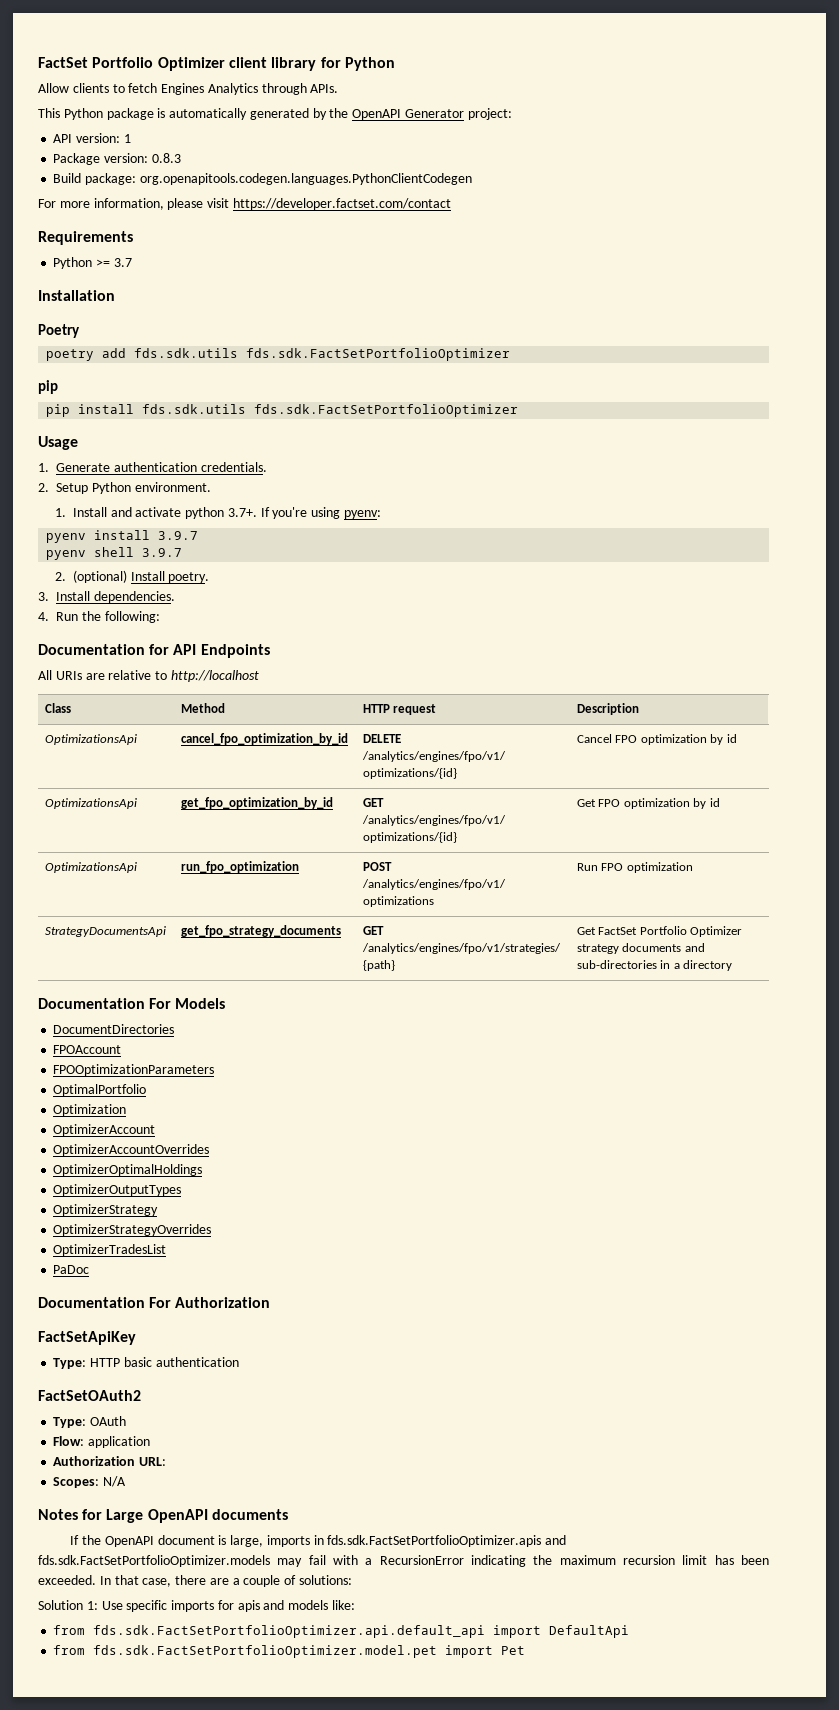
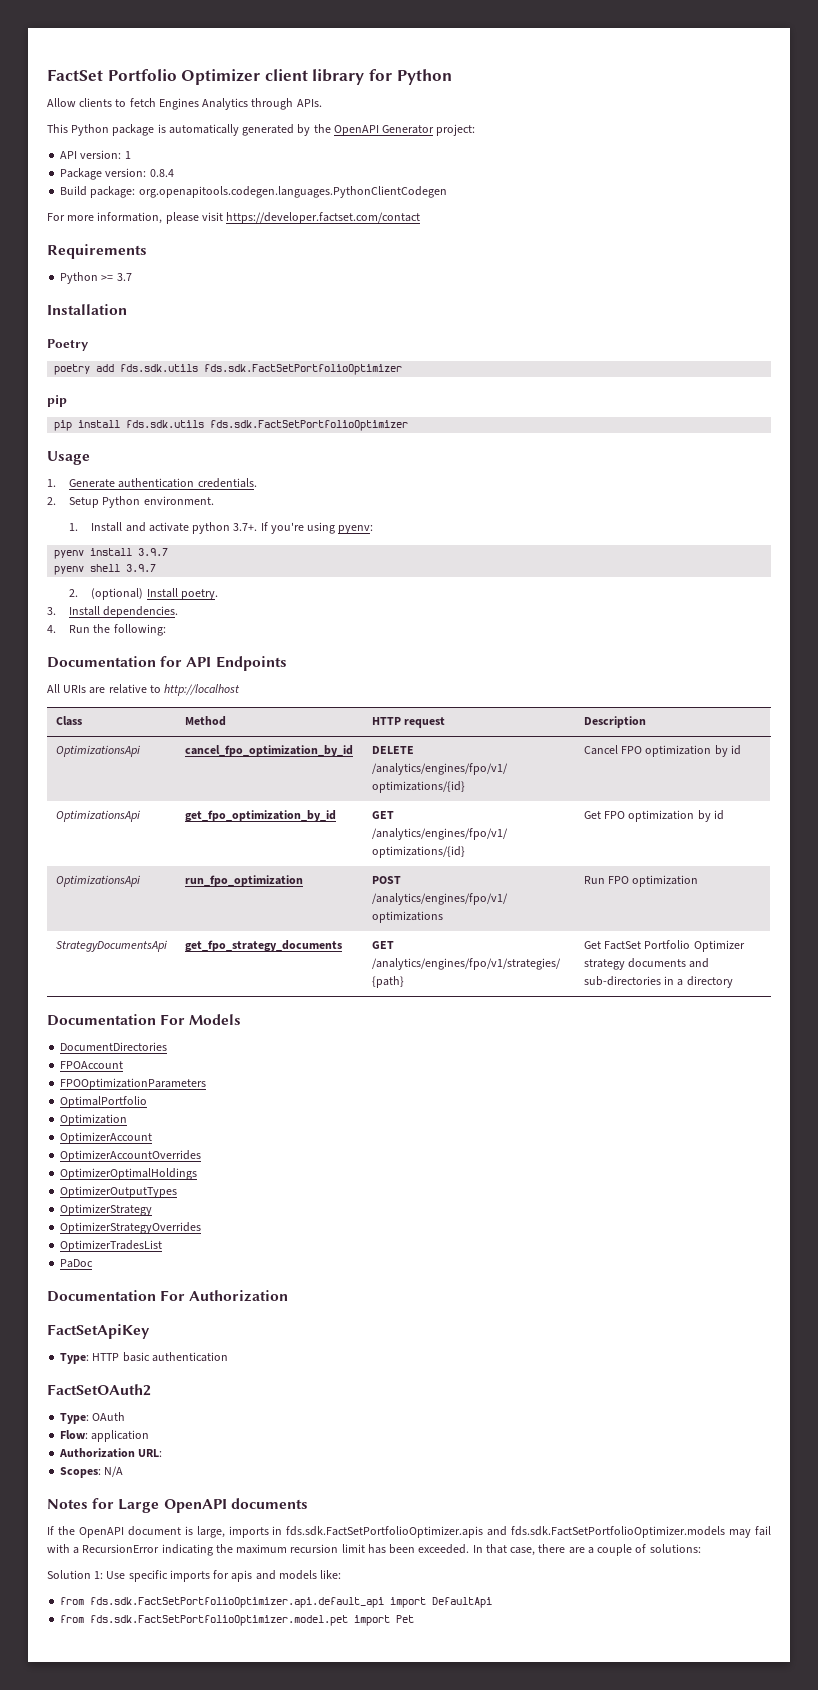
- Package version: 0.8.3
+ Package version: 0.8.4

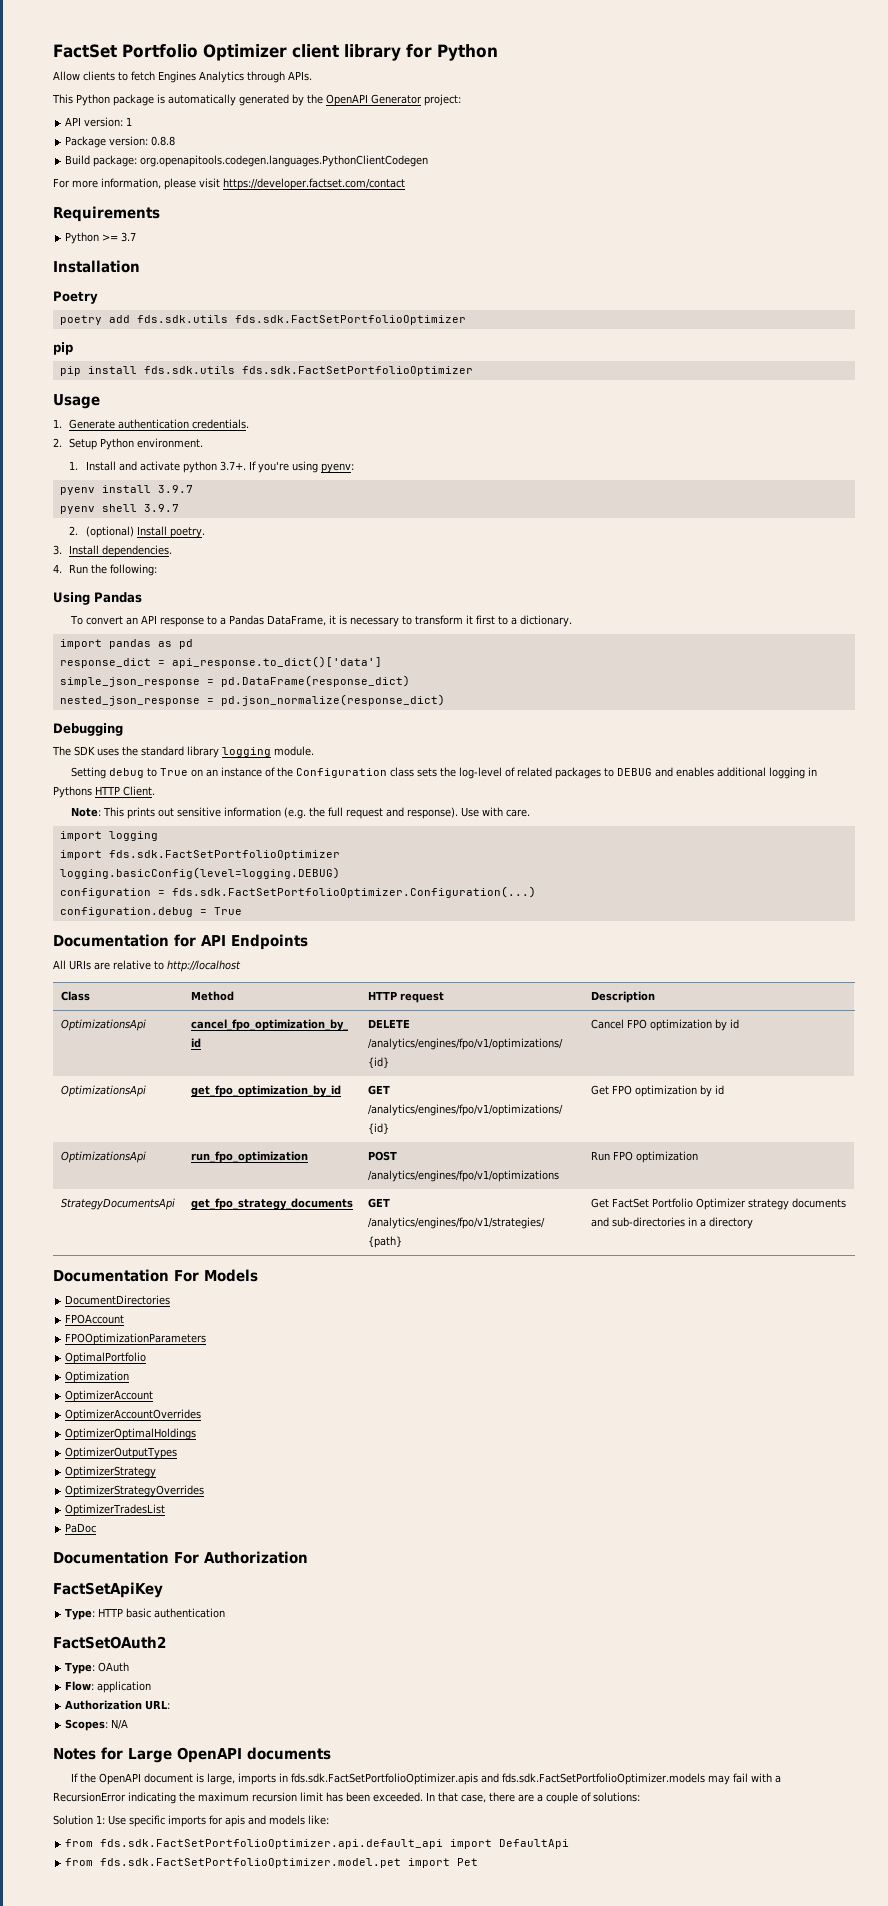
- Package version: 0.8.4
+ Package version: 0.8.8
+ Using Pandas
+ To convert an API response to a Pandas DataFrame, it is necessary to transform it first to a dictionary.
+ import pandas as pd
+ response_dict = api_response.to_dict()['data']
+ simple_json_response = pd.DataFrame(response_dict)
+ nested_json_response = pd.json_normalize(response_dict)
+ Debugging
+ The SDK uses the standard library logging module.
+ Setting debug to True on an instance of the Configuration class sets the log-level of related packages to DEBUG and enables additional logging in Pythons HTTP Client.
+ Note: This prints out sensitive information (e.g. the full request and response). Use with care.
+ import logging
+ import fds.sdk.FactSetPortfolioOptimizer
+ logging.basicConfig(level=logging.DEBUG)
+ configuration = fds.sdk.FactSetPortfolioOptimizer.Configuration(...)
+ configuration.debug = True

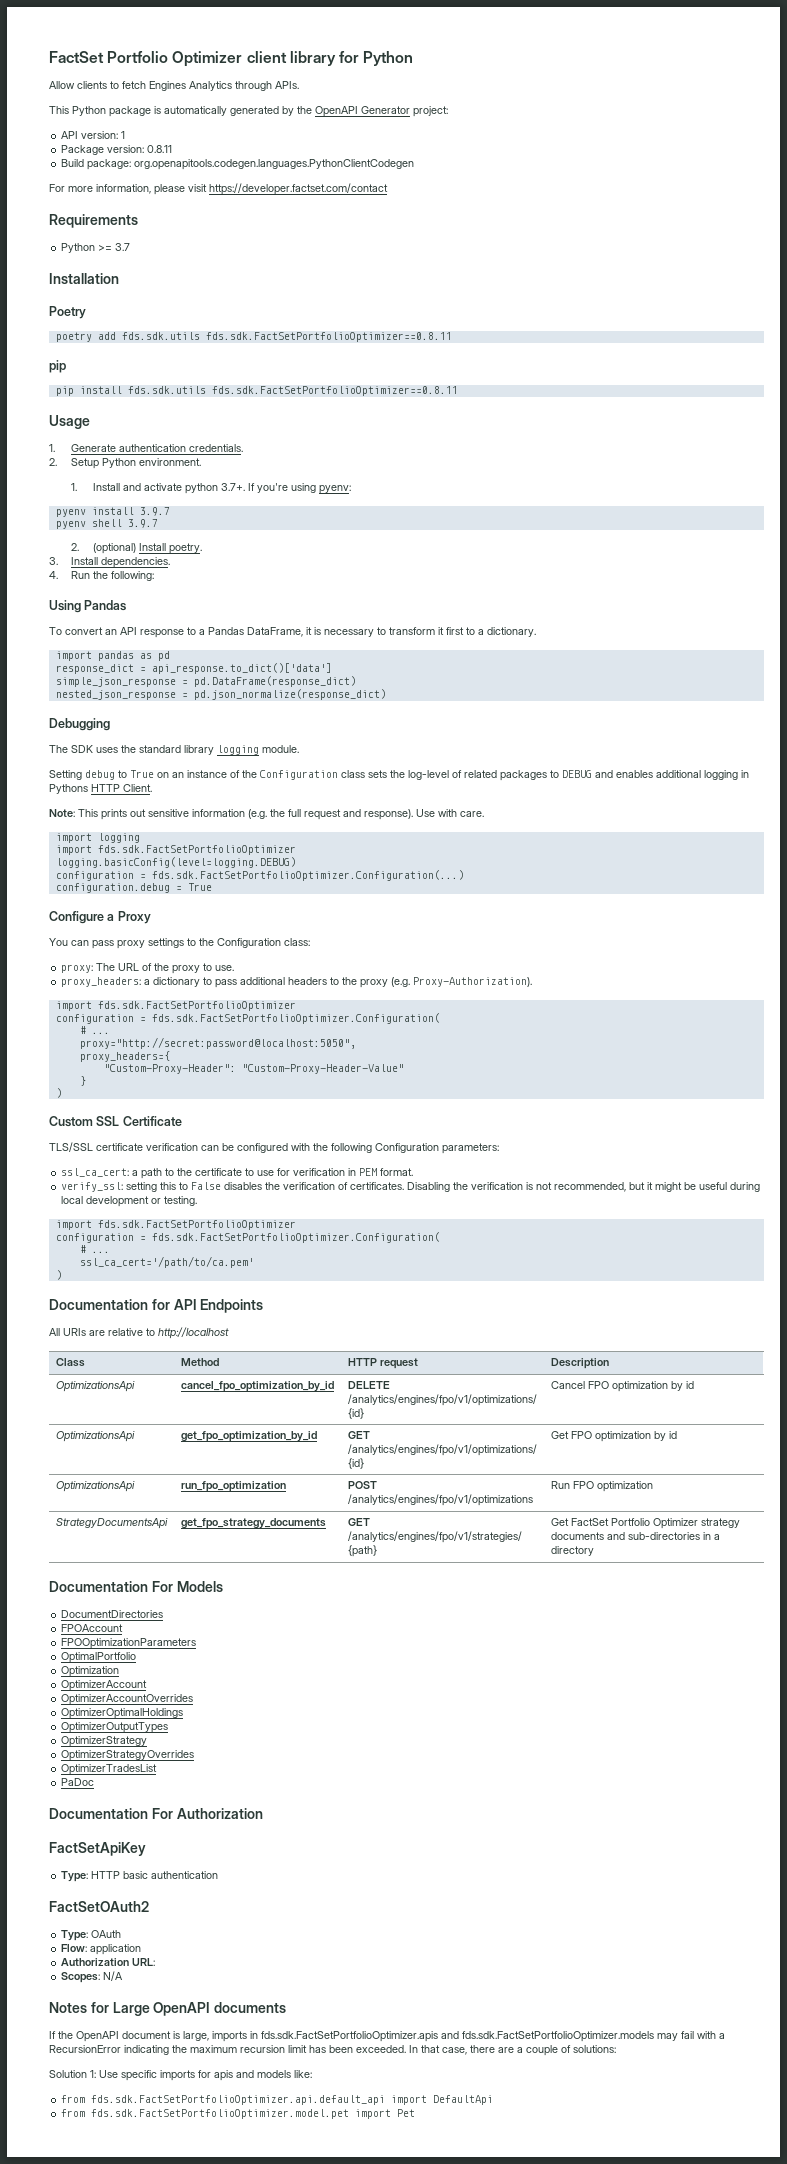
- Package version: 0.8.8
+ Package version: 0.8.11
- poetry add fds.sdk.utils fds.sdk.FactSetPortfolioOptimizer
+ poetry add fds.sdk.utils fds.sdk.FactSetPortfolioOptimizer==0.8.11
- pip install fds.sdk.utils fds.sdk.FactSetPortfolioOptimizer
+ pip install fds.sdk.utils fds.sdk.FactSetPortfolioOptimizer==0.8.11
+ Configure a Proxy
+ You can pass proxy settings to the Configuration class:
+ proxy: The URL of the proxy to use.
+ proxy_headers: a dictionary to pass additional headers to the proxy (e.g. Proxy-Authorization).
+ import fds.sdk.FactSetPortfolioOptimizer
+ configuration = fds.sdk.FactSetPortfolioOptimizer.Configuration(
+ # ...
+ proxy="http://secret:password@localhost:5050",
+ proxy_headers={
+ "Custom-Proxy-Header": "Custom-Proxy-Header-Value"
+ }
+ )
+ Custom SSL Certificate
+ TLS/SSL certificate verification can be configured with the following Configuration parameters:
+ ssl_ca_cert: a path to the certificate to use for verification in PEM format.
+ verify_ssl: setting this to False disables the verification of certificates. Disabling the verification is not recommended, but it might be useful during local development or testing.
+ import fds.sdk.FactSetPortfolioOptimizer
+ configuration = fds.sdk.FactSetPortfolioOptimizer.Configuration(
+ # ...
+ ssl_ca_cert='/path/to/ca.pem'
+ )

